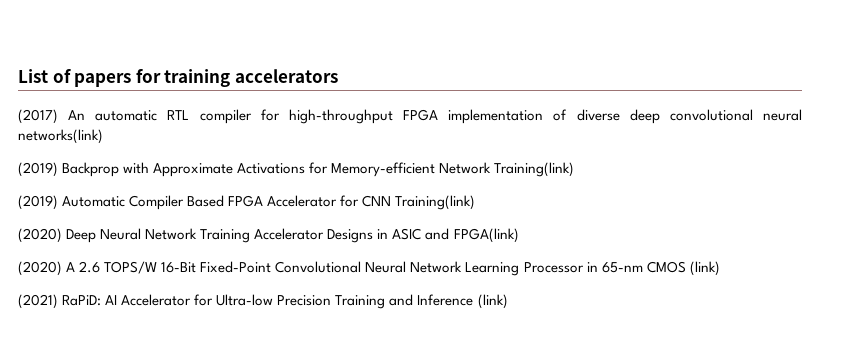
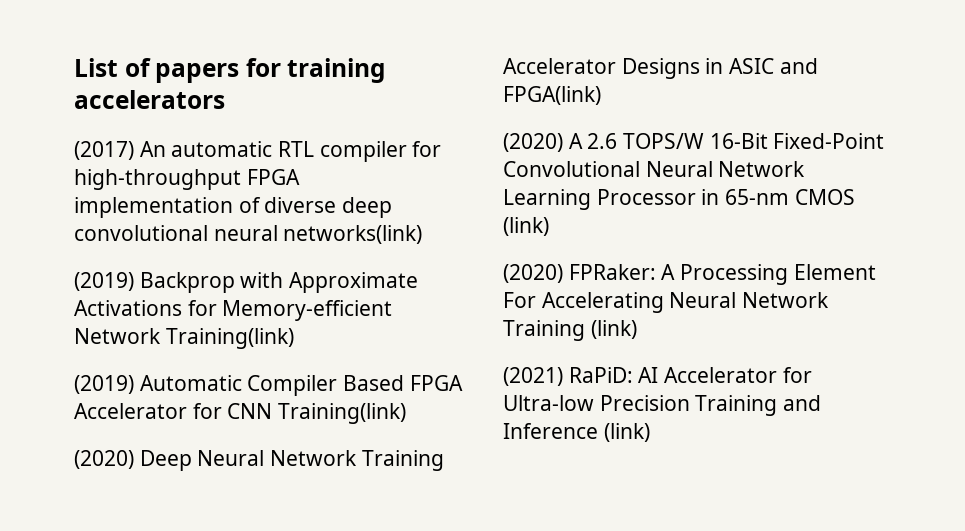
+ (2020) FPRaker: A Processing Element For Accelerating Neural Network Training (link)

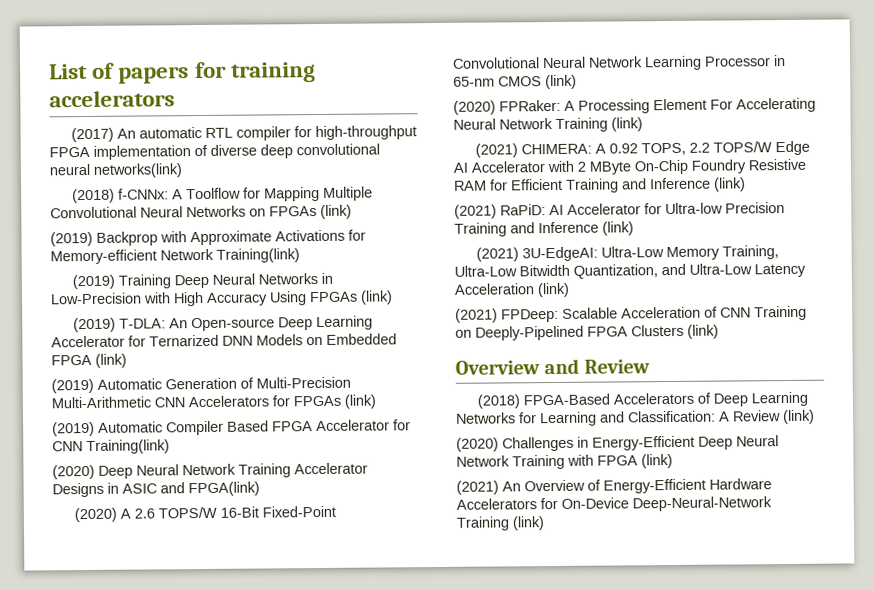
+ (2018) f-CNNx: A Toolflow for Mapping Multiple Convolutional Neural Networks on FPGAs (link)
+ (2019) Training Deep Neural Networks in Low-Precision with High Accuracy Using FPGAs (link)
+ (2019) T-DLA: An Open-source Deep Learning Accelerator for Ternarized DNN Models on Embedded FPGA (link)
+ (2019) Automatic Generation of Multi-Precision Multi-Arithmetic CNN Accelerators for FPGAs (link)
+ (2021) CHIMERA: A 0.92 TOPS, 2.2 TOPS/W Edge AI Accelerator with 2 MByte On-Chip Foundry Resistive RAM for Efficient Training and Inference (link)
+ (2021) 3U-EdgeAI: Ultra-Low Memory Training, Ultra-Low Bitwidth Quantization, and Ultra-Low Latency Acceleration (link)
+ (2021) FPDeep: Scalable Acceleration of CNN Training on Deeply-Pipelined FPGA Clusters (link)
+ Overview and Review
+ (2018) FPGA-Based Accelerators of Deep Learning Networks for Learning and Classification: A Review (link)
+ (2020) Challenges in Energy-Efficient Deep Neural Network Training with FPGA (link)
+ (2021) An Overview of Energy-Efficient Hardware Accelerators for On-Device Deep-Neural-Network Training (link)

